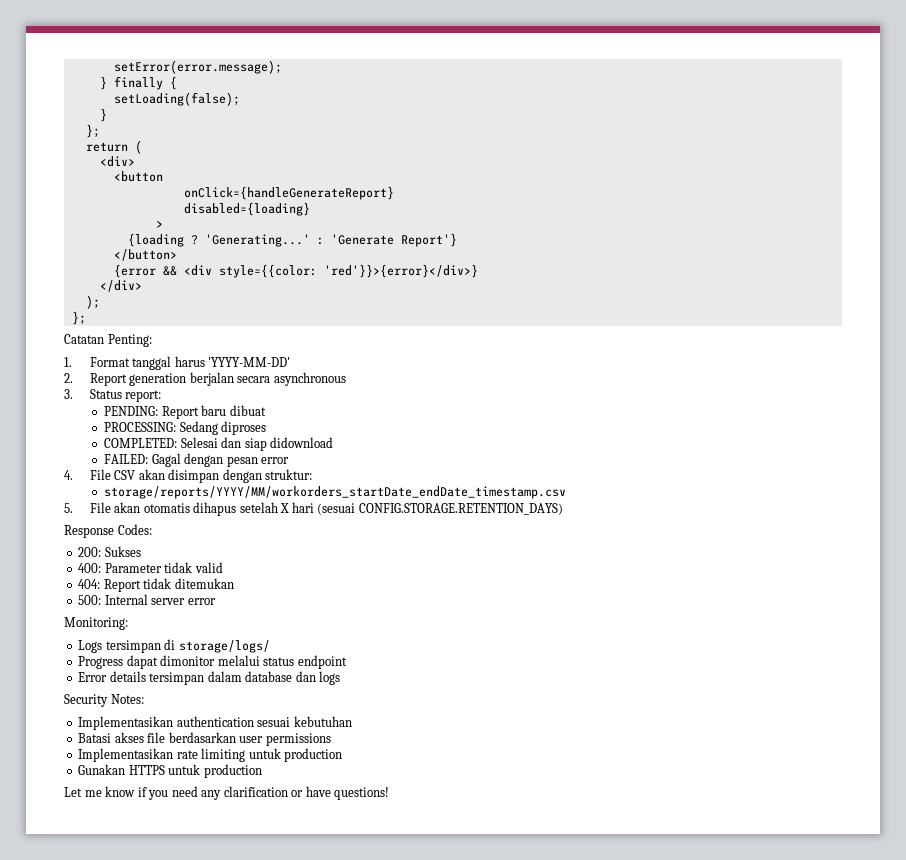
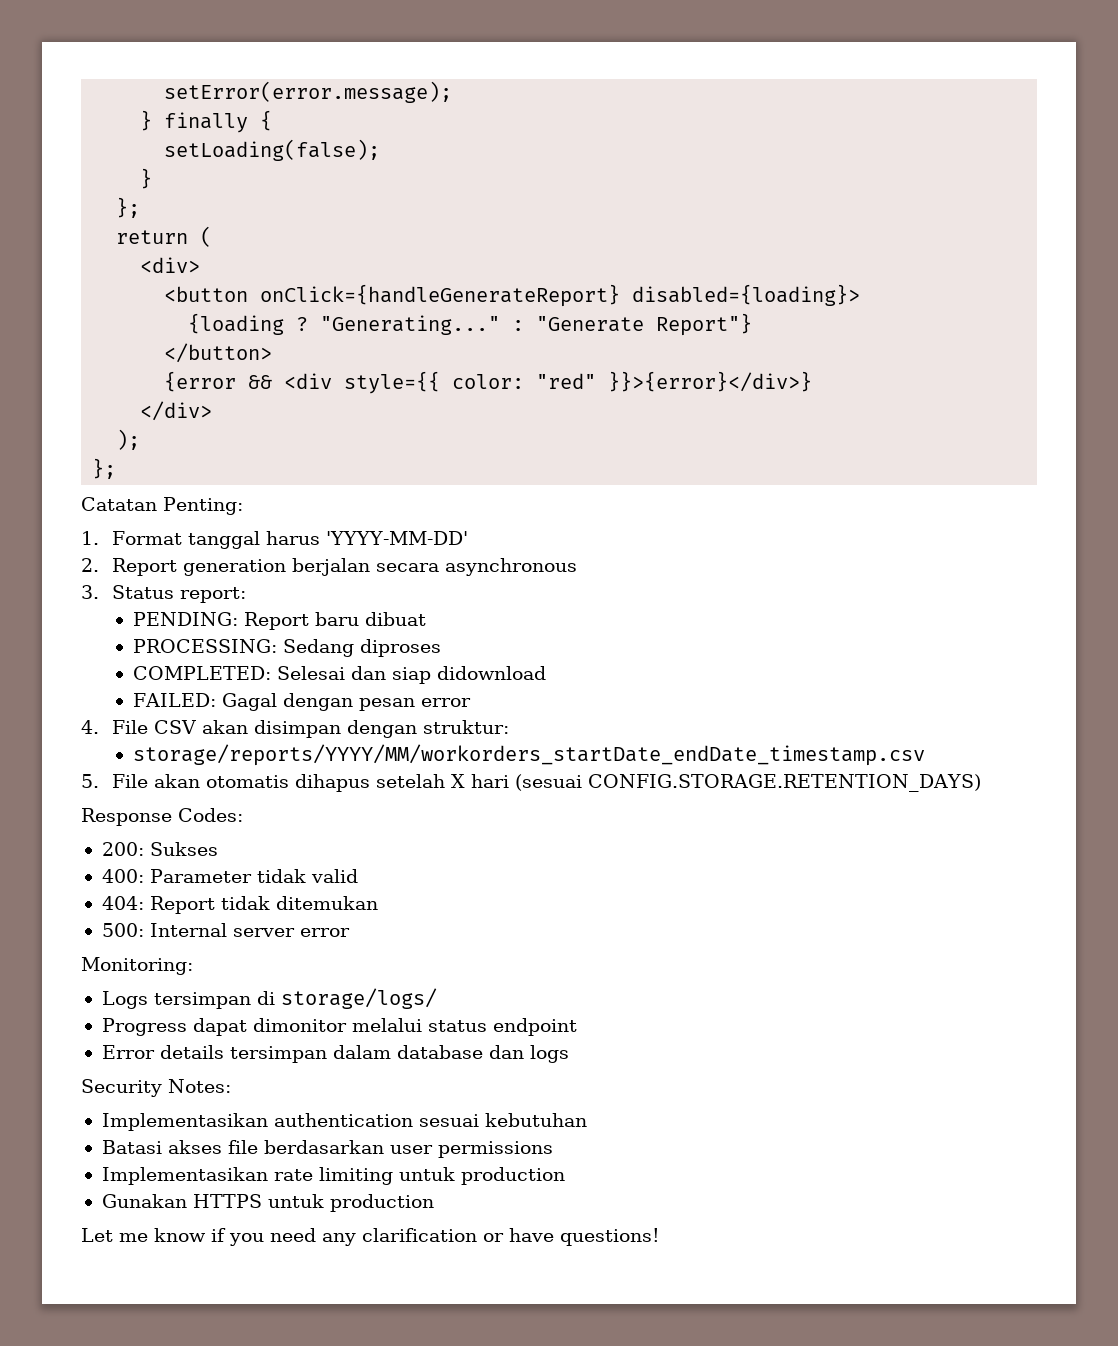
- <button
- onClick={handleGenerateReport}
- disabled={loading}
- >
+ <button onClick={handleGenerateReport} disabled={loading}>
- 'Generating...' : 'Generate Report'}
+ "Generating..." : "Generate Report"}
- {error && <div style={{color: 'red'}}>{error}</div>}
+ {error && <div style={{ color: "red" }}>{error}</div>}

